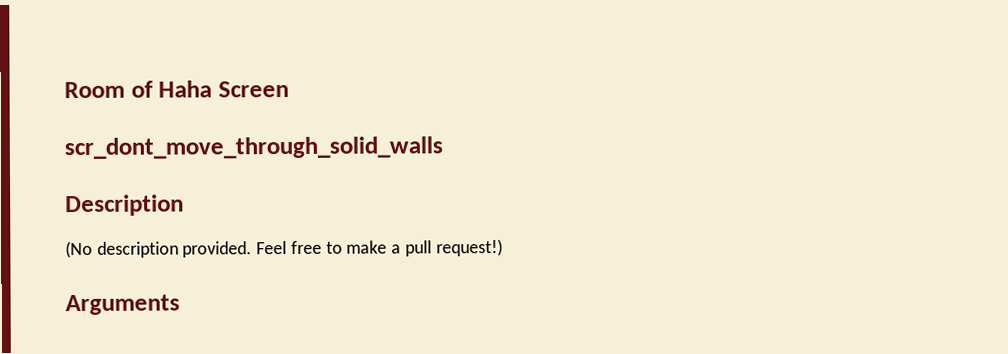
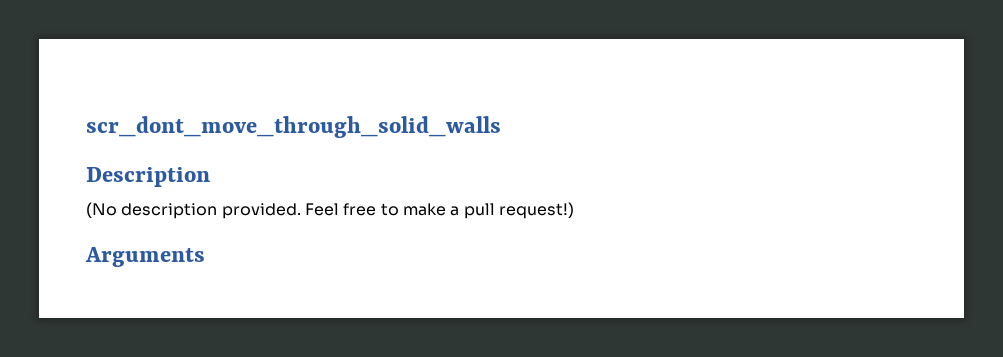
- Room of Haha Screen

